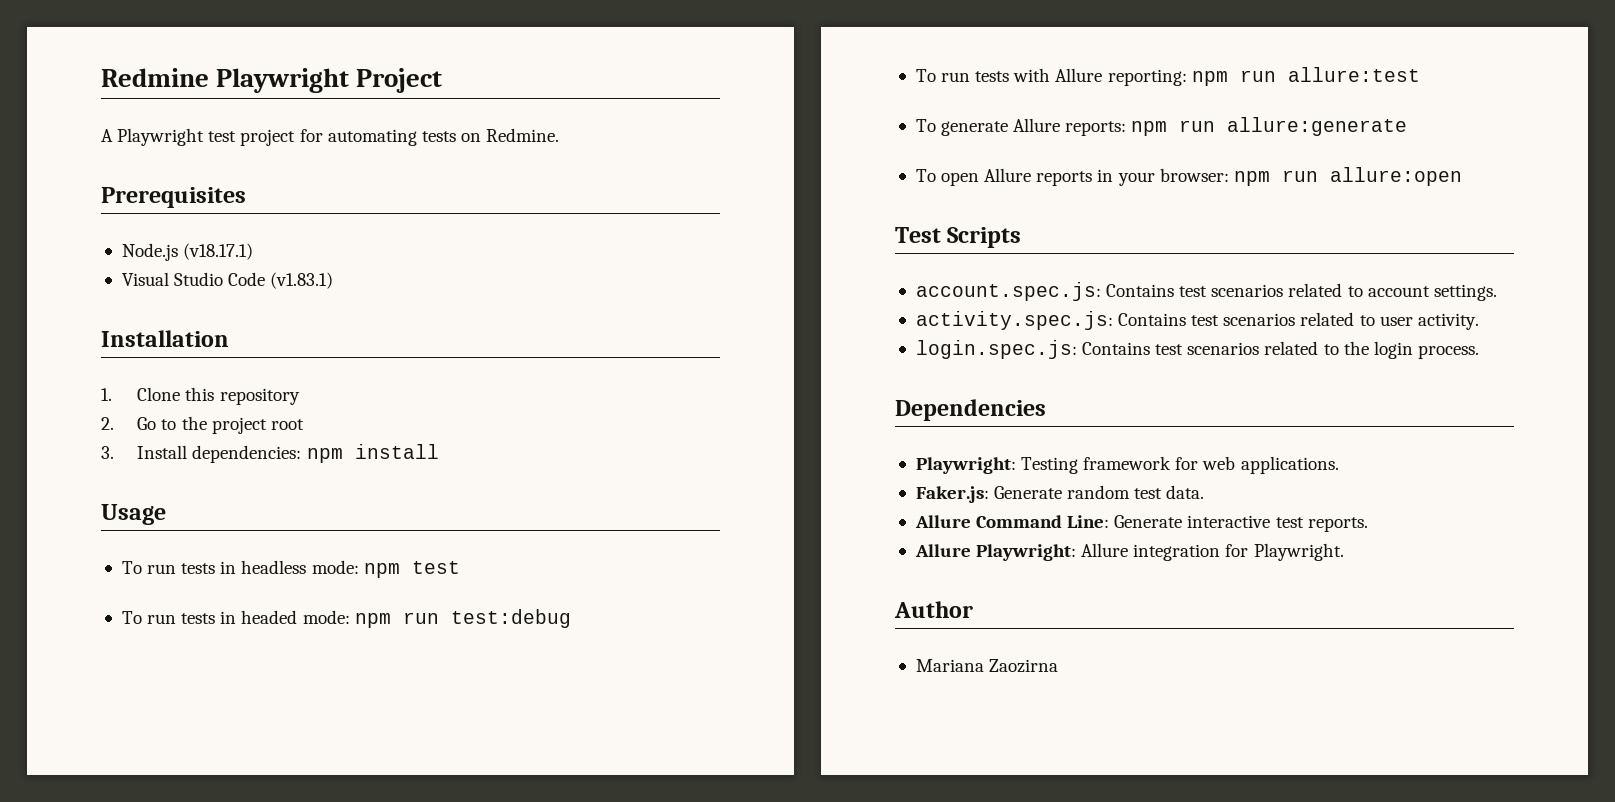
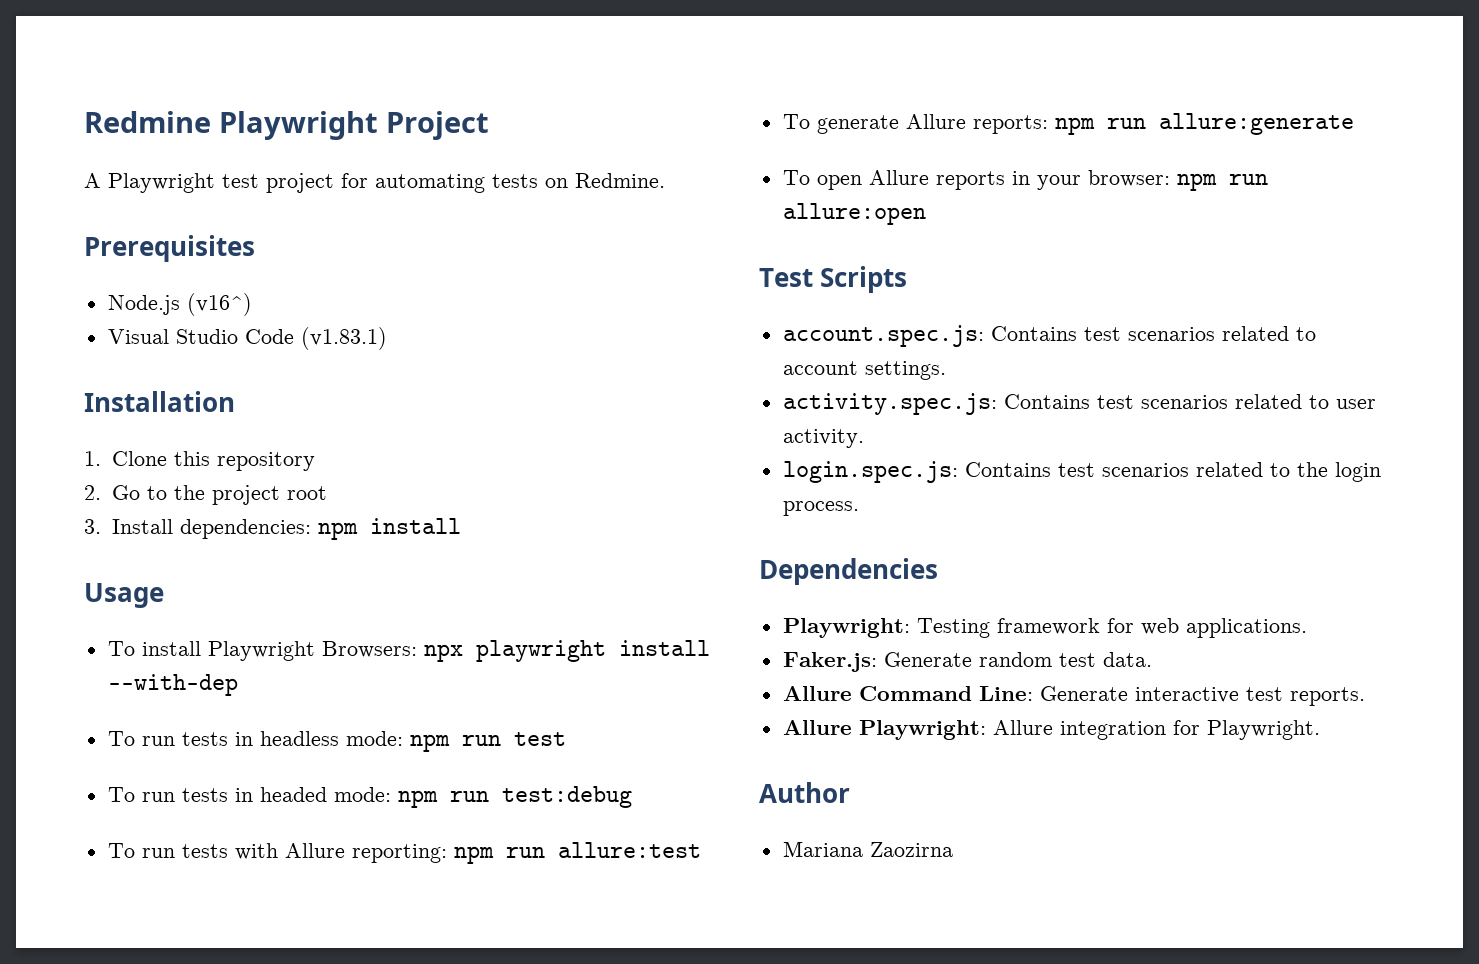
- Node.js (v18.17.1)
+ Node.js (v16^)
+ To install Playwright Browsers: npx playwright install --with-dep
- To run tests in headless mode: npm test
+ To run tests in headless mode: npm run test

